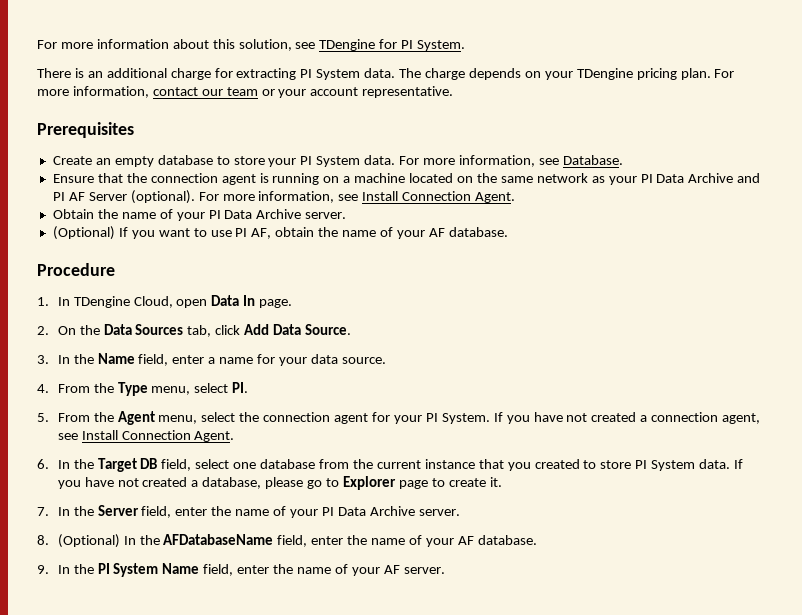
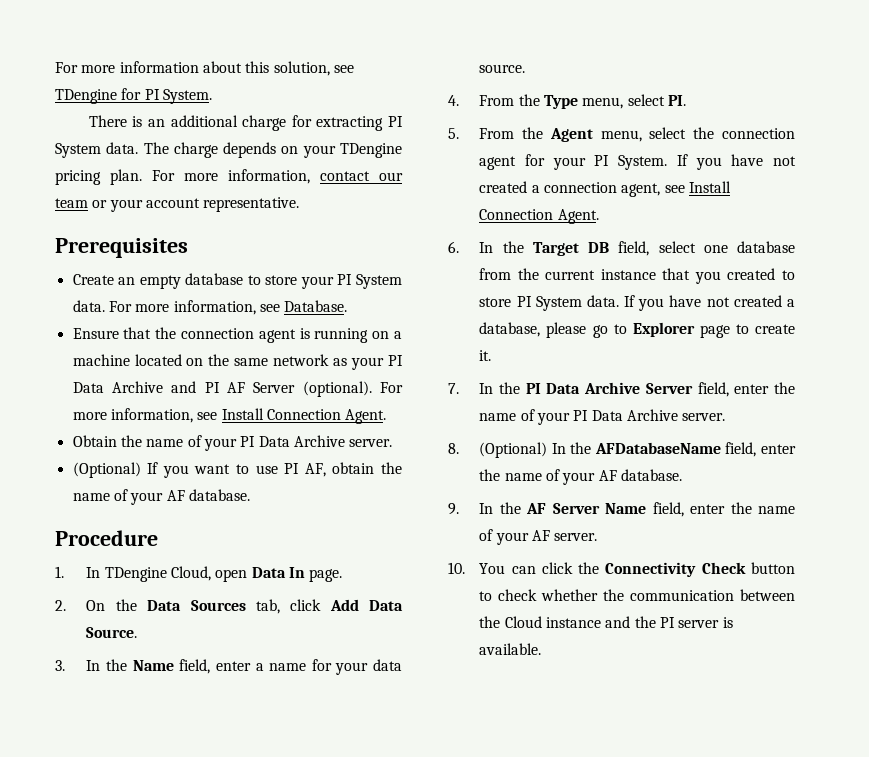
- 7. In the Server field, enter the name of your PI Data Archive server.
+ 7. In the PI Data Archive Server field, enter the name of your PI Data Archive server.
- 9. In the PI System Name field, enter the name of your AF server.
+ 9. In the AF Server Name field, enter the name of your AF server.
+ 10. You can click the Connectivity Check button to check whether the communication between the Cloud instance and the PI server is available.

